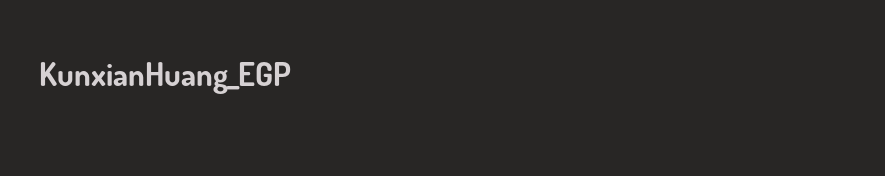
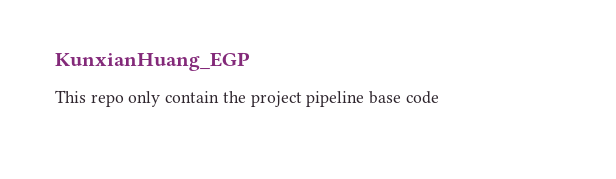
+ This repo only contain the project pipeline base code

